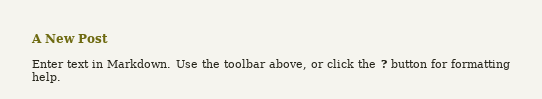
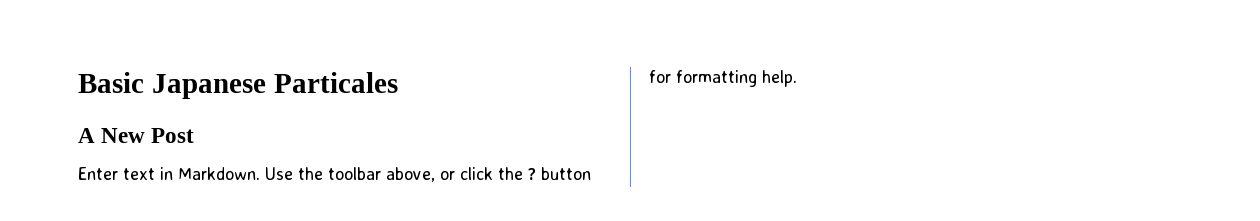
+ Basic Japanese Particales

